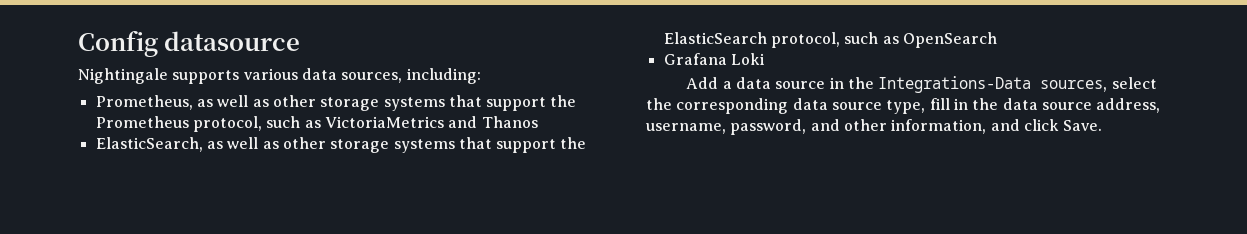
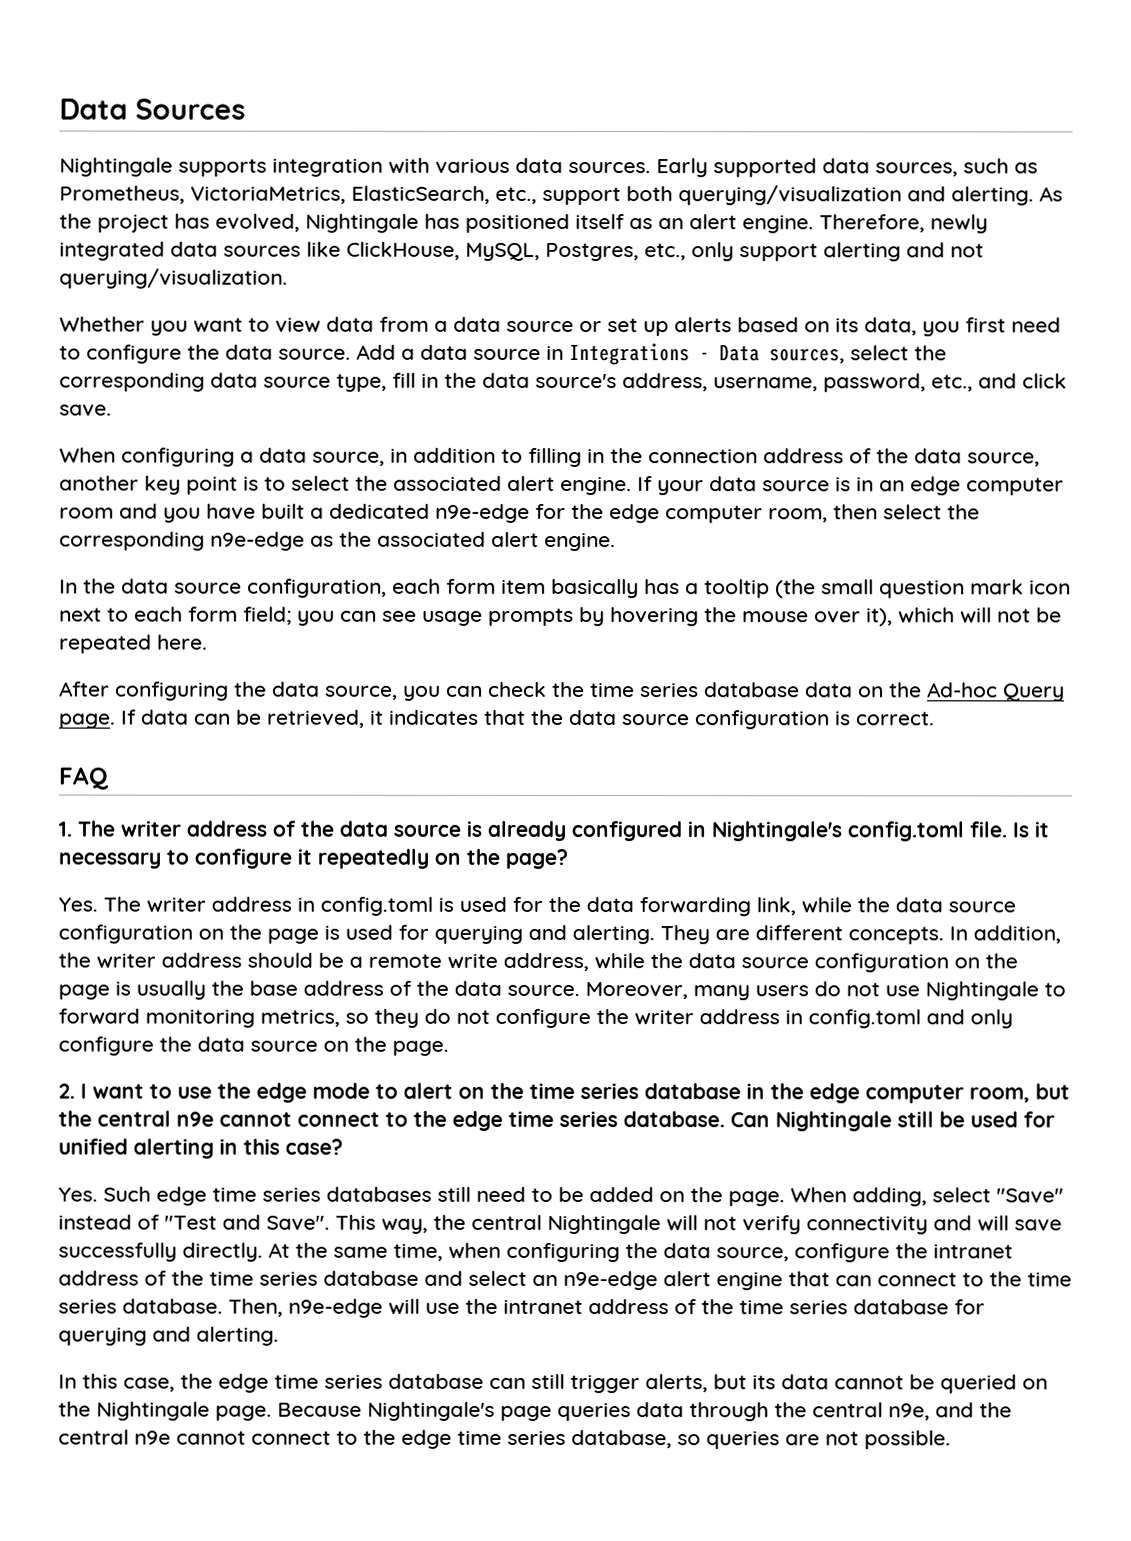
- Config datasource
+ Data Sources
- Nightingale supports various data sources, including:
- Prometheus, as well as other storage systems that support the Prometheus protocol, such as VictoriaMetrics and Thanos
- ElasticSearch, as well as other storage systems that support the ElasticSearch protocol, such as OpenSearch
- Grafana Loki
- Add a data source in the Integrations-Data sources, select the corresponding data source type, fill in the data source address, username, password, and other information, and click Save.
+ Nightingale supports integration with various data sources. Early supported data sources, such as Prometheus, VictoriaMetrics, ElasticSearch, etc., support both querying/visualization and alerting. As the project has evolved, Nightingale has positioned itself as an alert engine. Therefore, newly integrated data sources like ClickHouse, MySQL, Postgres, etc., only support alerting and not querying/visualization.
+ Whether you want to view data from a data source or set up alerts based on its data, you first need to configure the data source. Add a data source in Integrations - Data sources, select the corresponding data source type, fill in the data source's address, username, password, etc., and click save.
+ When configuring a data source, in addition to filling in the connection address of the data source, another key point is to select the associated alert engine. If your data source is in an edge computer room and you have built a dedicated n9e-edge for the edge computer room, then select the corresponding n9e-edge as the associated alert engine.
+ In the data source configuration, each form item basically has a tooltip (the small question mark icon next to each form field; you can see usage prompts by hovering the mouse over it), which will not be repeated here.
+ After configuring the data source, you can check the time series database data on the Ad-hoc Query page. If data can be retrieved, it indicates that the data source configuration is correct.
+ FAQ
+ 1. The writer address of the data source is already configured in Nightingale's config.toml file. Is it necessary to configure it repeatedly on the page?
+ Yes. The writer address in config.toml is used for the data forwarding link, while the data source configuration on the page is used for querying and alerting. They are different concepts. In addition, the writer address should be a remote write address, while the data source configuration on the page is usually the base address of the data source. Moreover, many users do not use Nightingale to forward monitoring metrics, so they do not configure the writer address in config.toml and only configure the data source on the page.
+ 2. I want to use the edge mode to alert on the time series database in the edge computer room, but the central n9e cannot connect to the edge time series database. Can Nightingale still be used for unified alerting in this case?
+ Yes. Such edge time series databases still need to be added on the page. When adding, select "Save" instead of "Test and Save". This way, the central Nightingale will not verify connectivity and will save successfully directly. At the same time, when configuring the data source, configure the intranet address of the time series database and select an n9e-edge alert engine that can connect to the time series database. Then, n9e-edge will use the intranet address of the time series database for querying and alerting.
+ In this case, the edge time series database can still trigger alerts, but its data cannot be queried on the Nightingale page. Because Nightingale's page queries data through the central n9e, and the central n9e cannot connect to the edge time series database, so queries are not possible.

